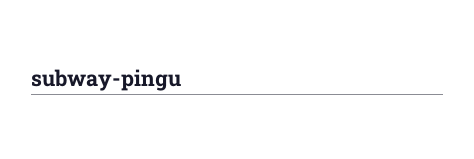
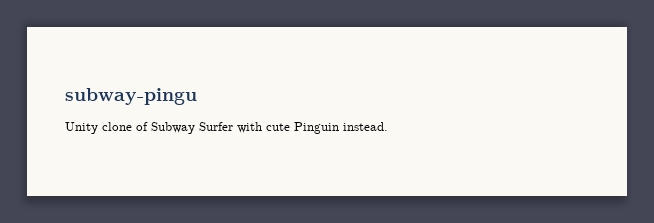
+ Unity clone of Subway Surfer with cute Pinguin instead.

